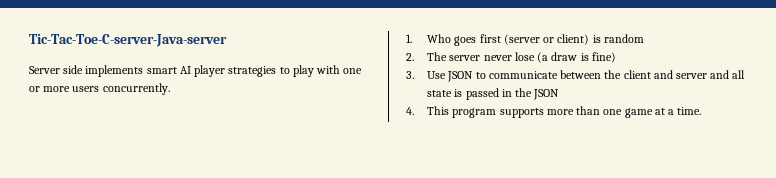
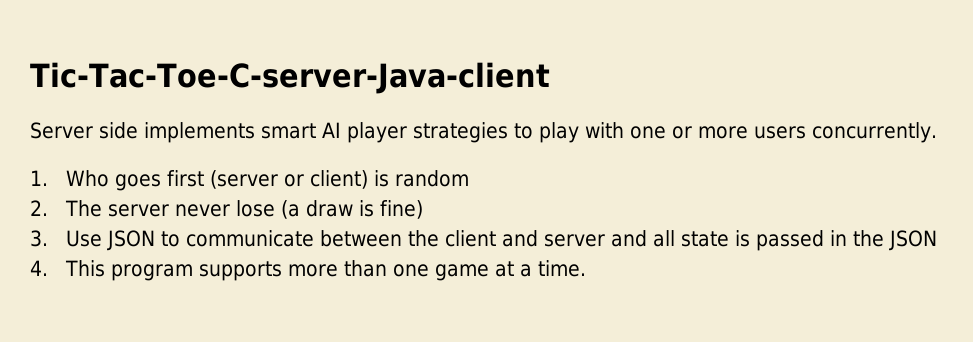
- Tic-Tac-Toe-C-server-Java-server
+ Tic-Tac-Toe-C-server-Java-client

